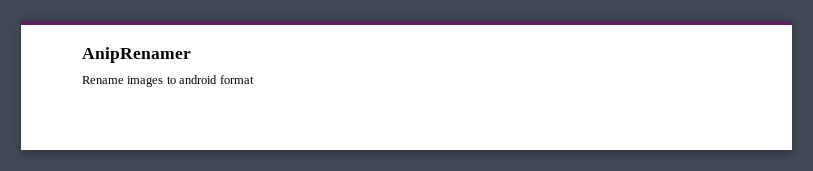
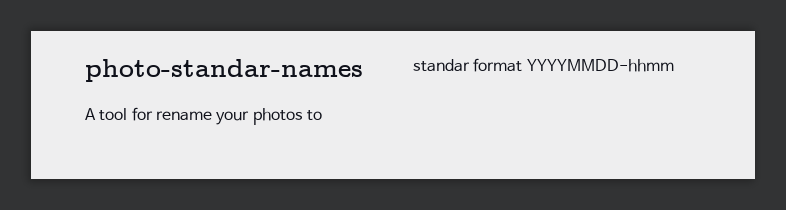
- AnipRenamer
- Rename images to android format
+ photo-standar-names
+ A tool for rename your photos to standar format YYYYMMDD-hhmm

